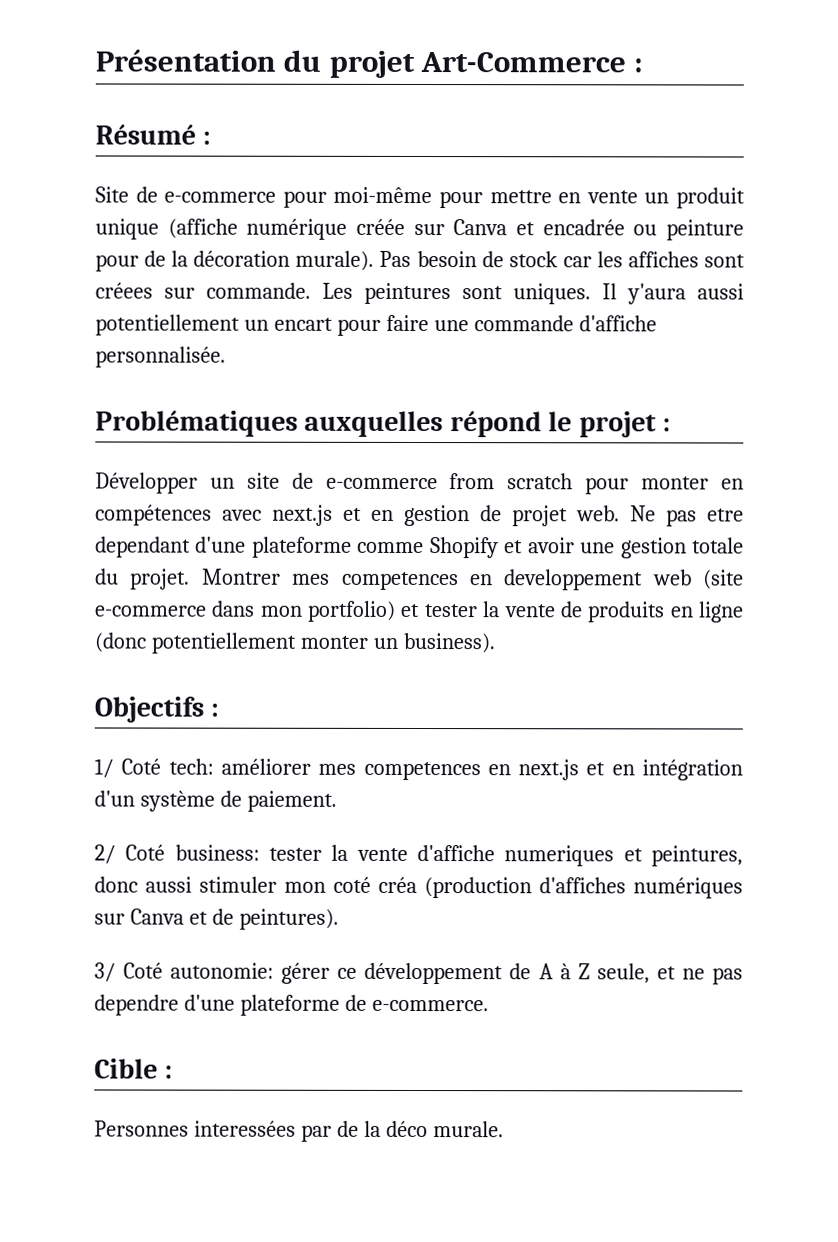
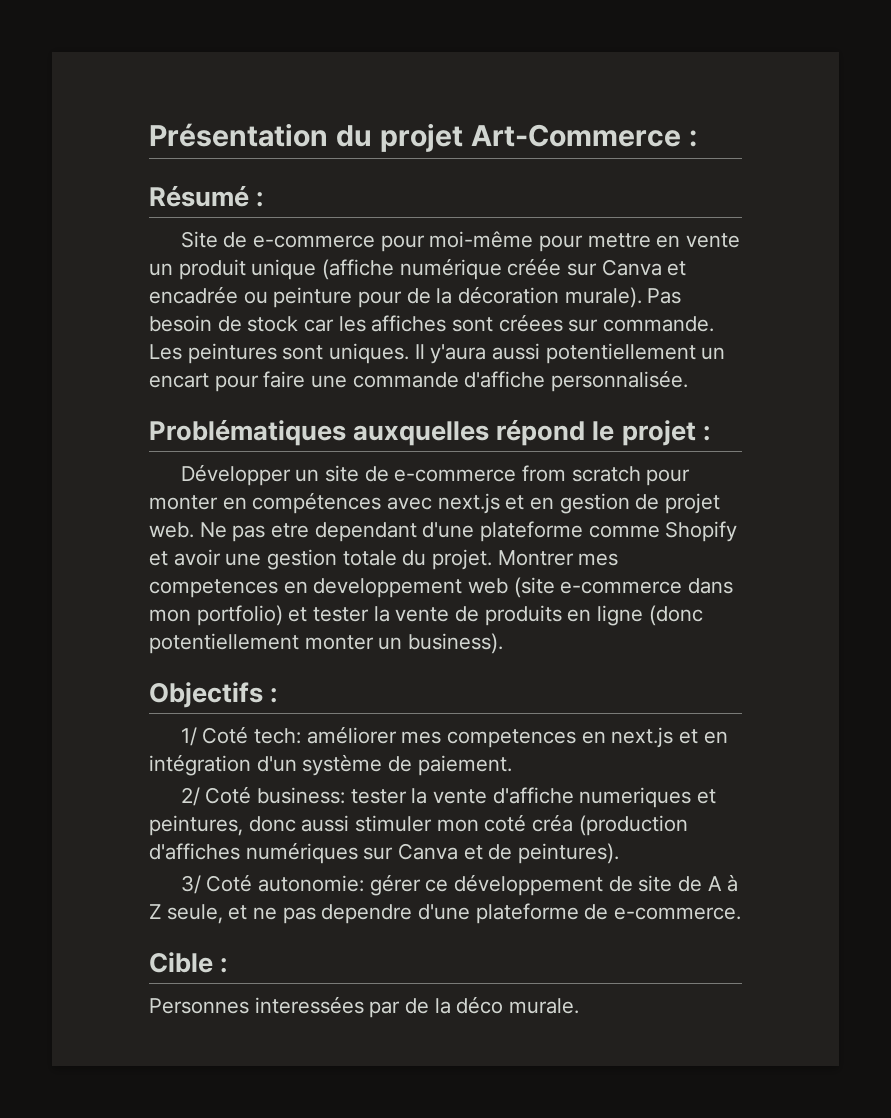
- 3/ Coté autonomie: gérer ce développement de A à Z seule, et ne pas dependre d'une plateforme de e-commerce.
+ 3/ Coté autonomie: gérer ce développement de site de A à Z seule, et ne pas dependre d'une plateforme de e-commerce.

